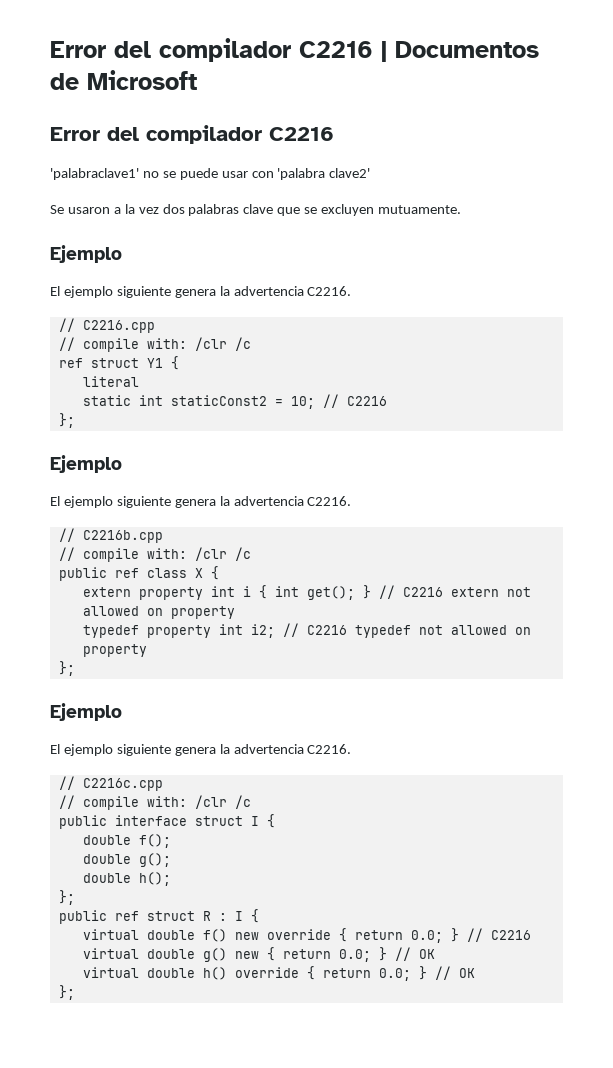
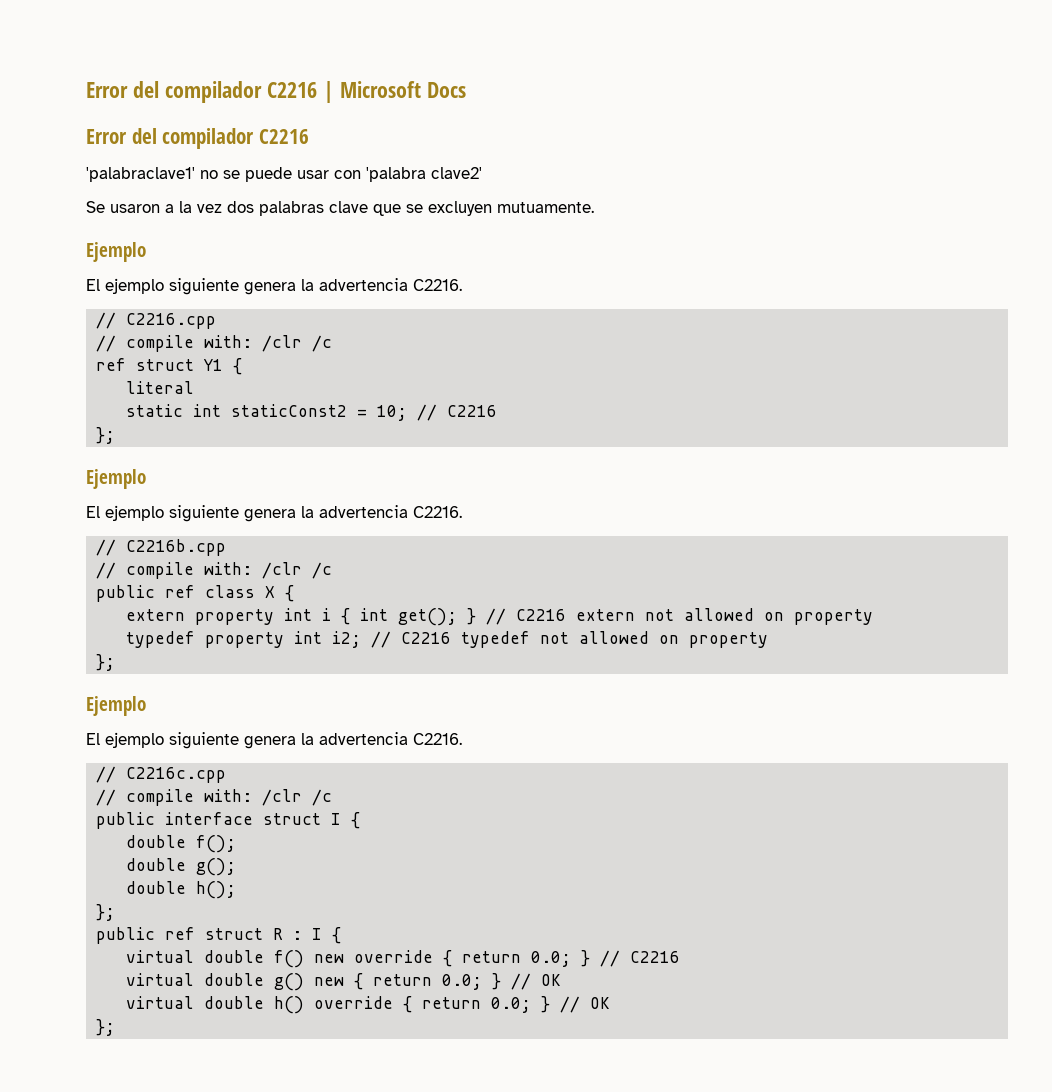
- Error del compilador C2216 | Documentos de Microsoft
+ Error del compilador C2216 | Microsoft Docs

